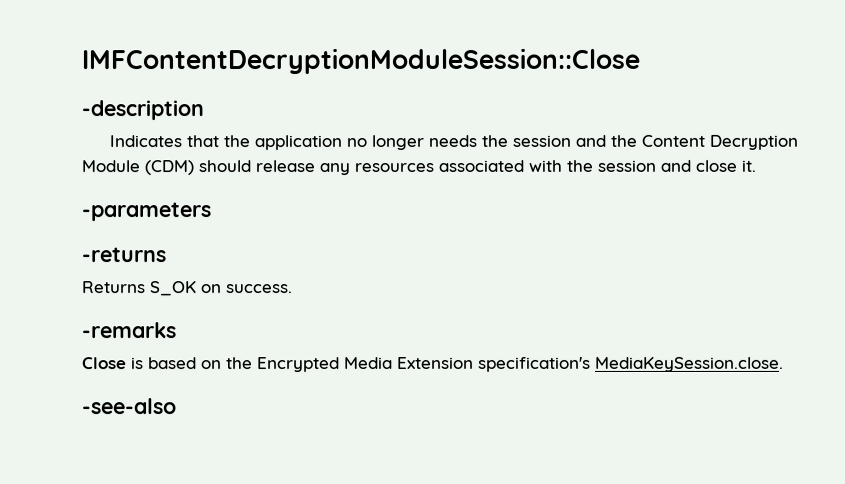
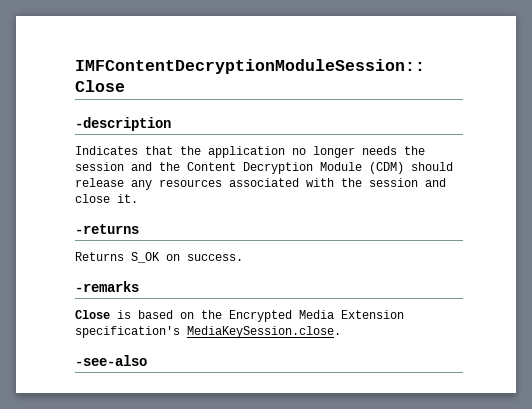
- -parameters

